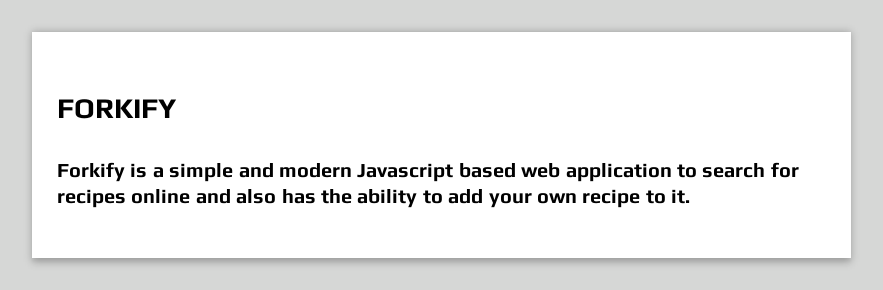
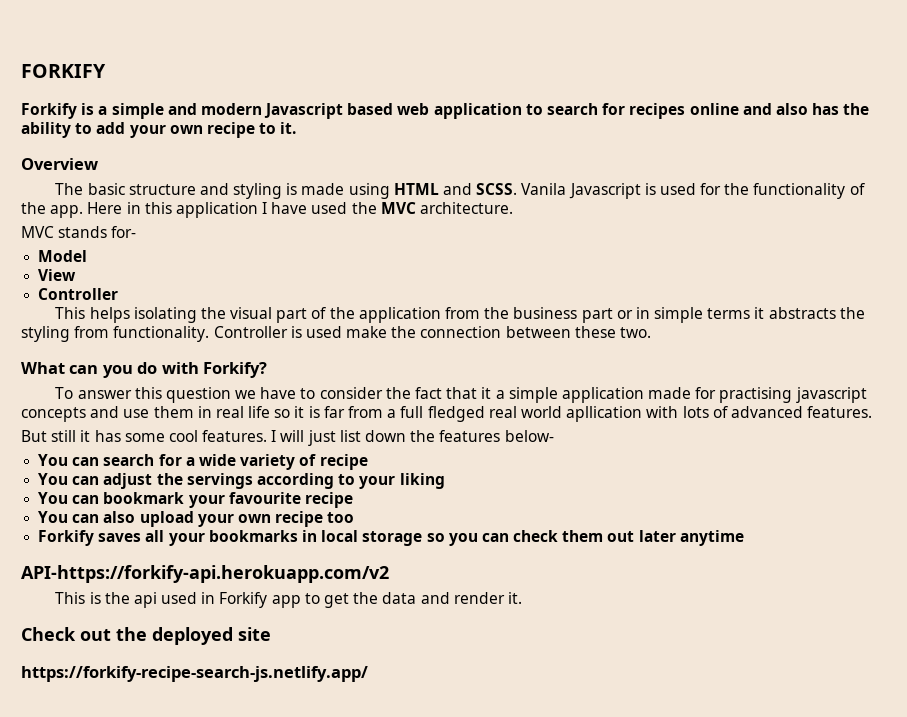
+ Overview
+ The basic structure and styling is made using HTML and SCSS. Vanila Javascript is used for the functionality of the app. Here in this application I have used the MVC architecture.
+ MVC stands for-
+ Model
+ View
+ Controller
+ This helps isolating the visual part of the application from the business part or in simple terms it abstracts the styling from functionality. Controller is used make the connection between these two.
+ What can you do with Forkify?
+ To answer this question we have to consider the fact that it a simple application made for practising javascript concepts and use them in real life so it is far from a full fledged real world apllication with lots of advanced features.
+ But still it has some cool features. I will just list down the features below-
+ You can search for a wide variety of recipe
+ You can adjust the servings according to your liking
+ You can bookmark your favourite recipe
+ You can also upload your own recipe too
+ Forkify saves all your bookmarks in local storage so you can check them out later anytime
+ API-https://forkify-api.herokuapp.com/v2
+ This is the api used in Forkify app to get the data and render it.
+ Check out the deployed site
+ https://forkify-recipe-search-js.netlify.app/

